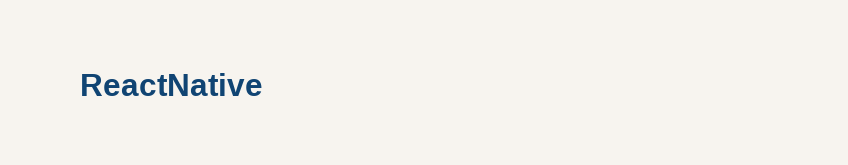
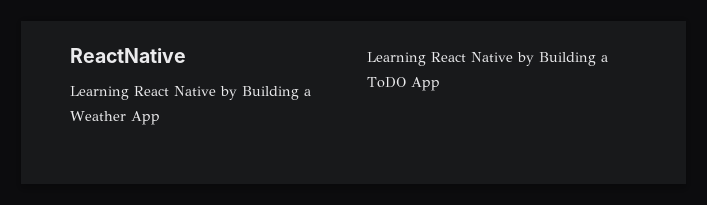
+ Learning React Native by Building a Weather App
+ Learning React Native by Building a ToDO App

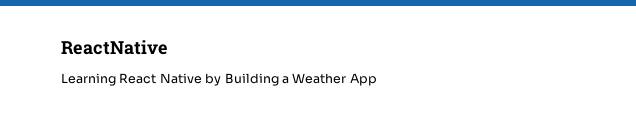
- Learning React Native by Building a ToDO App

